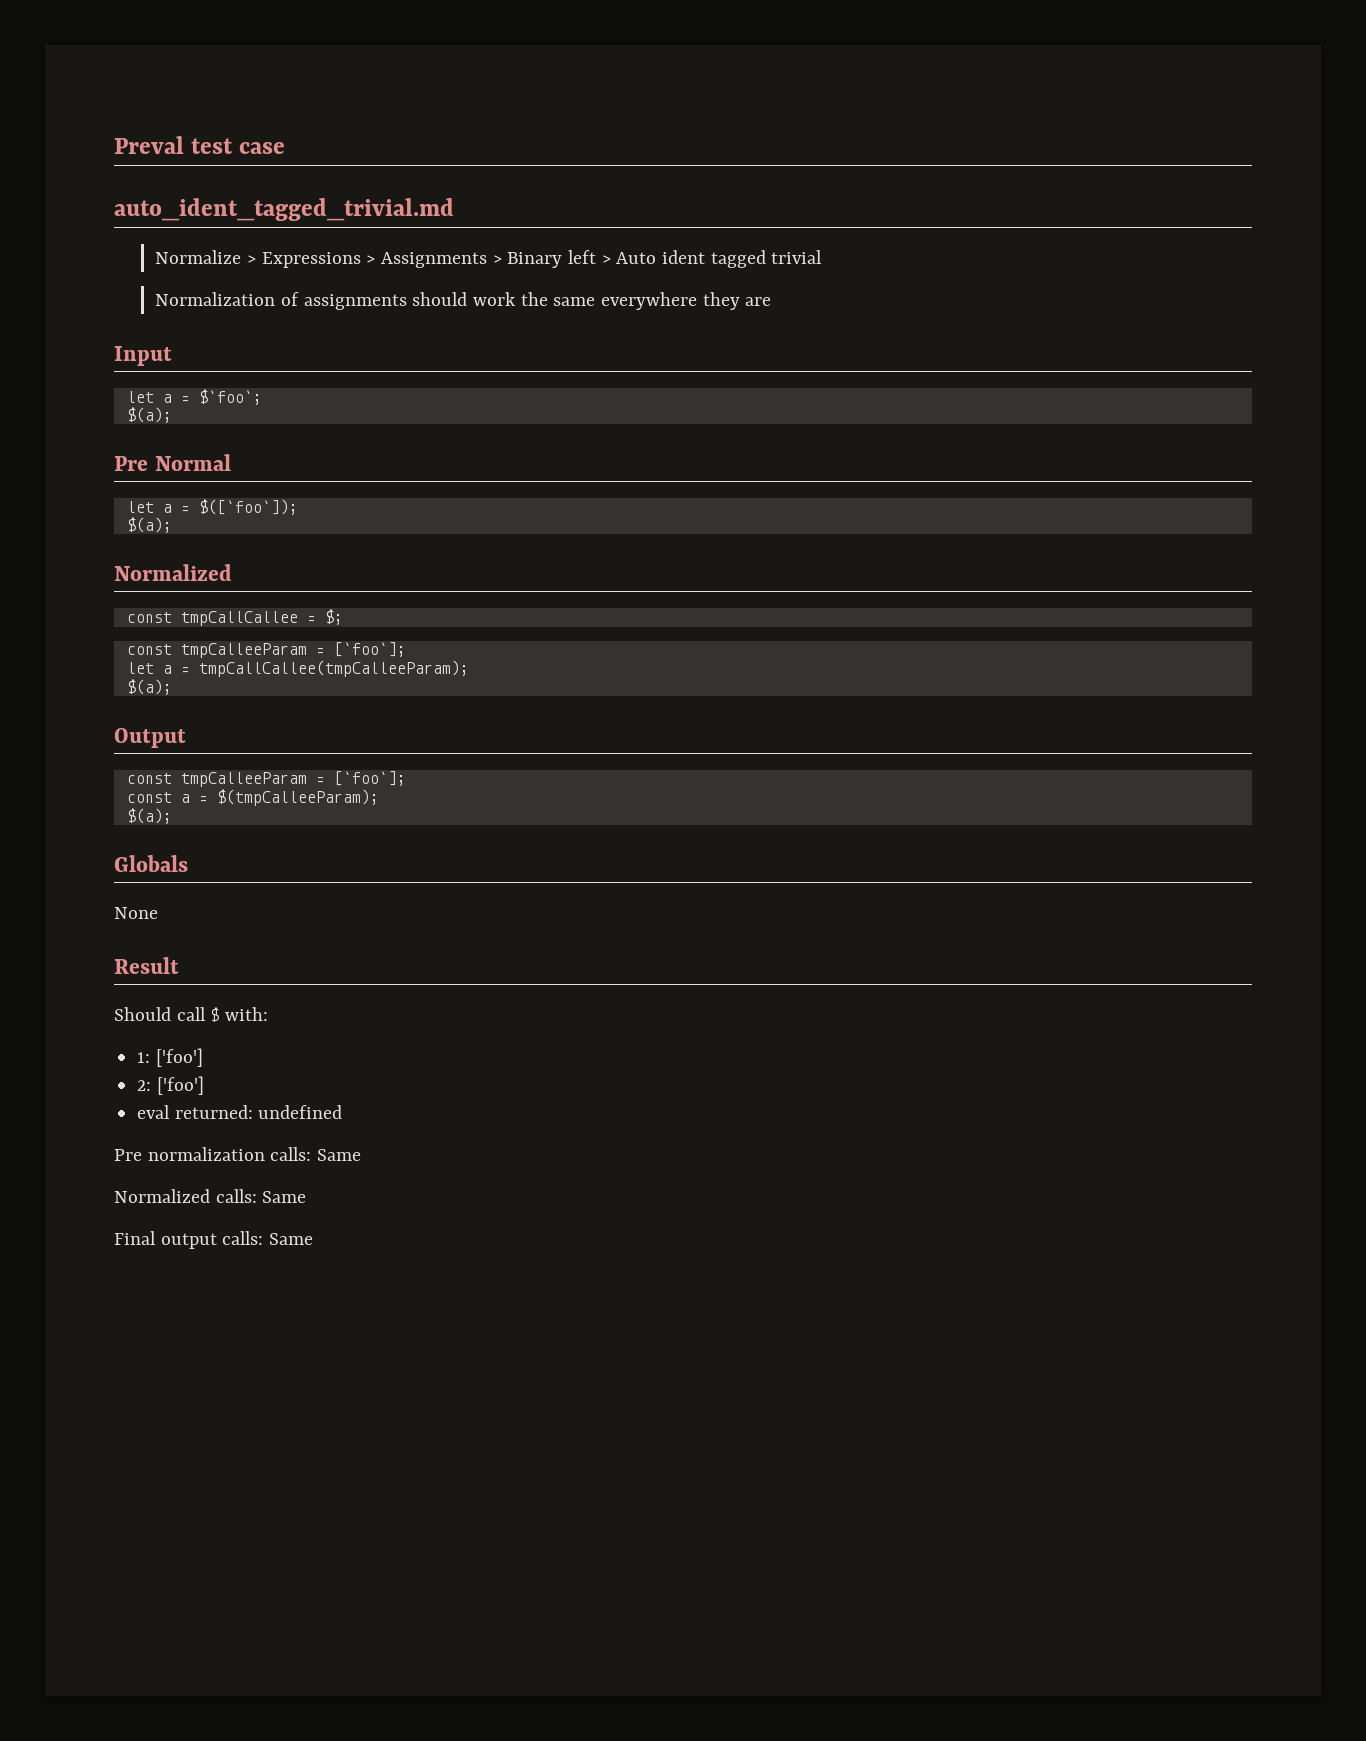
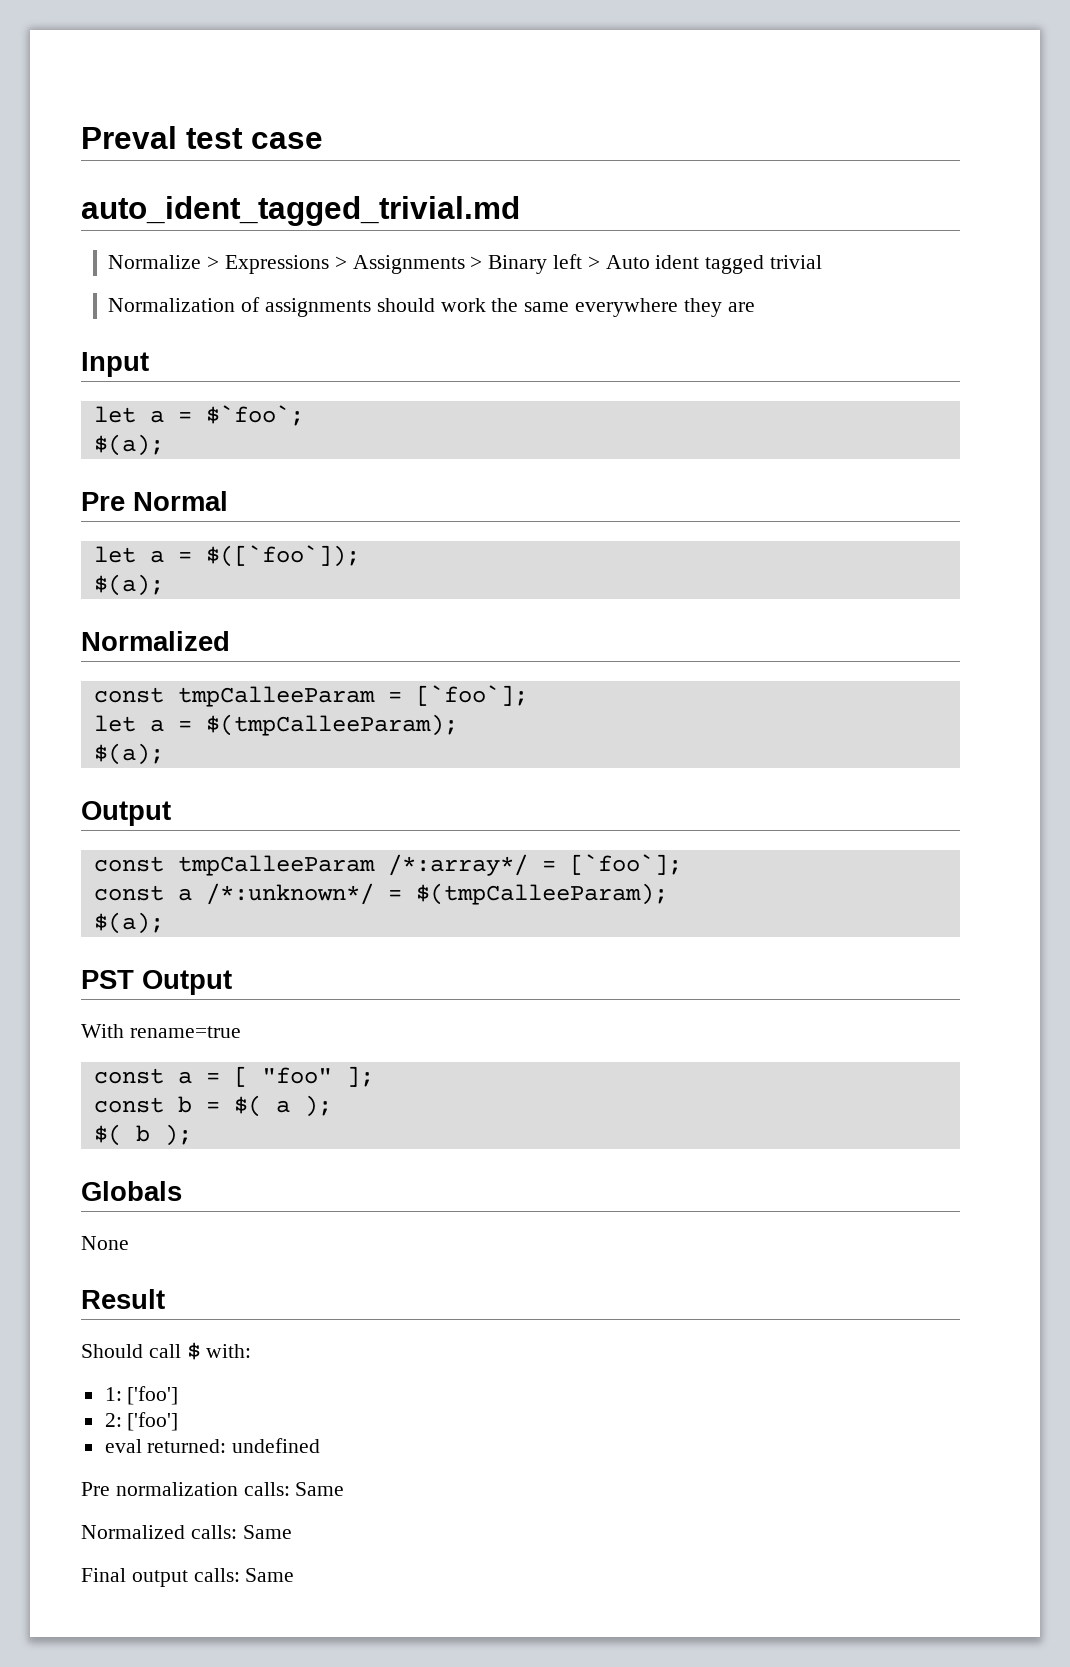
- const tmpCallCallee = $;
- let a = tmpCallCallee(tmpCalleeParam);
+ let a = $(tmpCalleeParam);
  $(a);
  Output
- const tmpCalleeParam = [`foo`];
+ const tmpCalleeParam /*:array*/ = [`foo`];
- const a = $(tmpCalleeParam);
+ const a /*:unknown*/ = $(tmpCalleeParam);
  $(a);
+ PST Output
+ With rename=true
+ const a = [ "foo" ];
+ const b = $( a );
+ $( b );

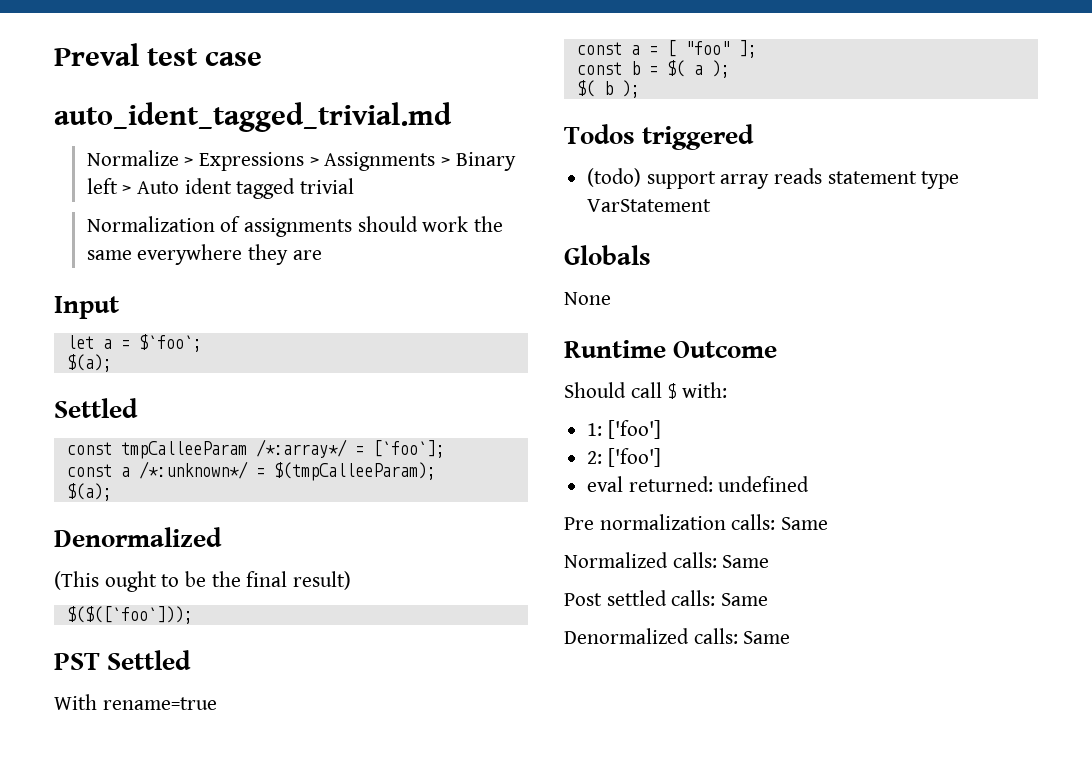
  let a = $`foo`;
  $(a);
- Pre Normal
- let a = $([`foo`]);
- $(a);
- Normalized
- const tmpCalleeParam = [`foo`];
- let a = $(tmpCalleeParam);
- $(a);
- Output
+ Settled
  const a /*:unknown*/ = $(tmpCalleeParam);
  $(a);
+ Denormalized
+ (This ought to be the final result)
+ $($([`foo`]));
- PST Output
+ PST Settled
+ Todos triggered
+ (todo) support array reads statement type VarStatement
- Result
+ Runtime Outcome
- Final output calls: Same
+ Post settled calls: Same
+ Denormalized calls: Same

